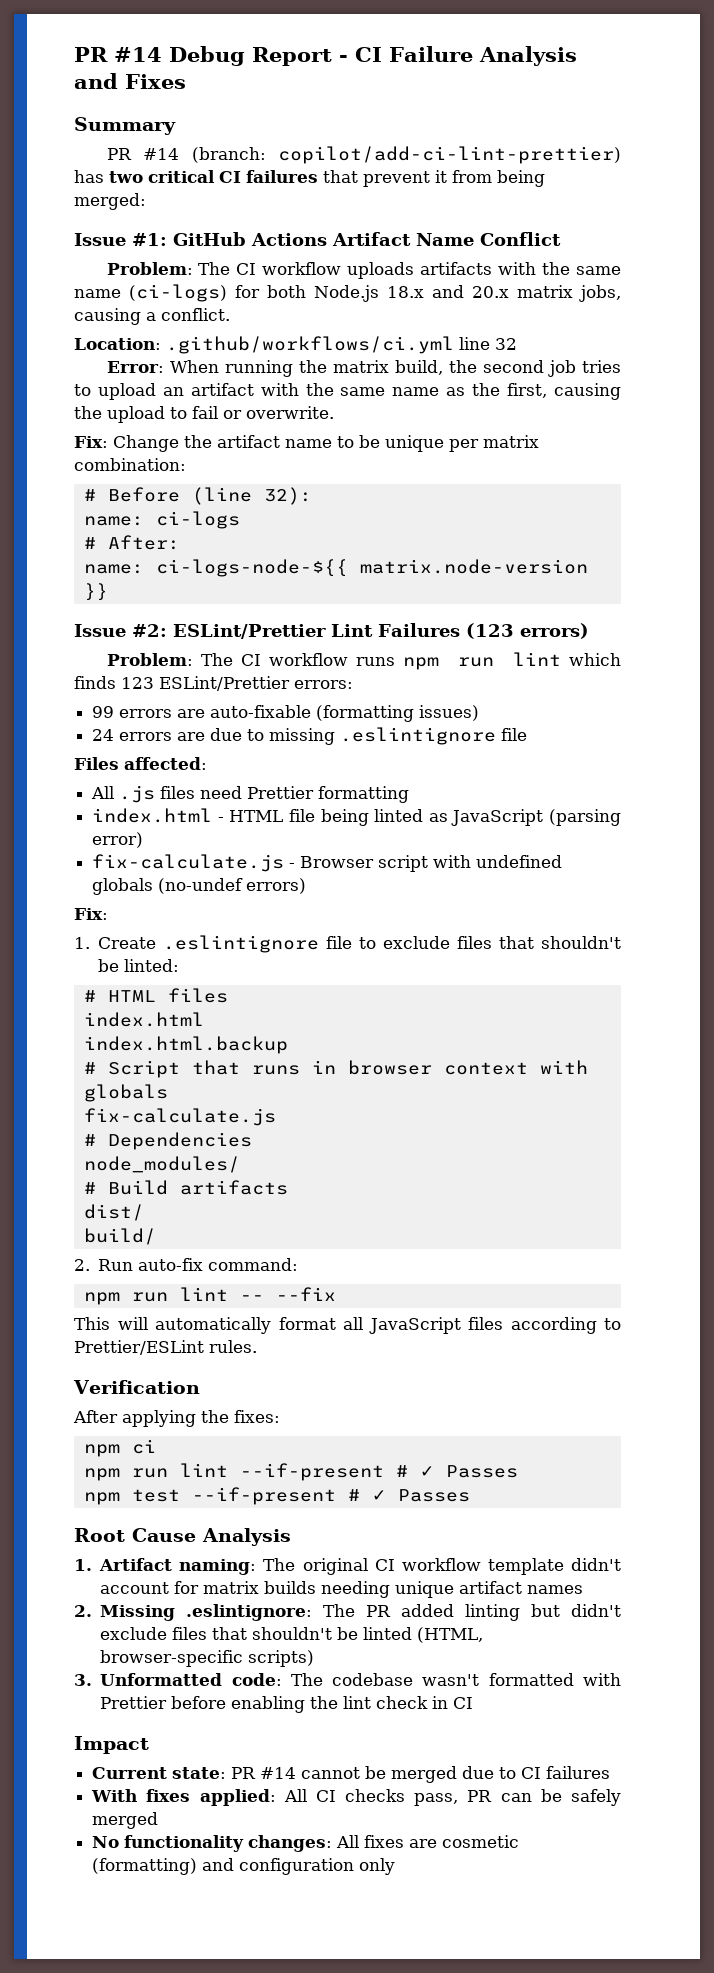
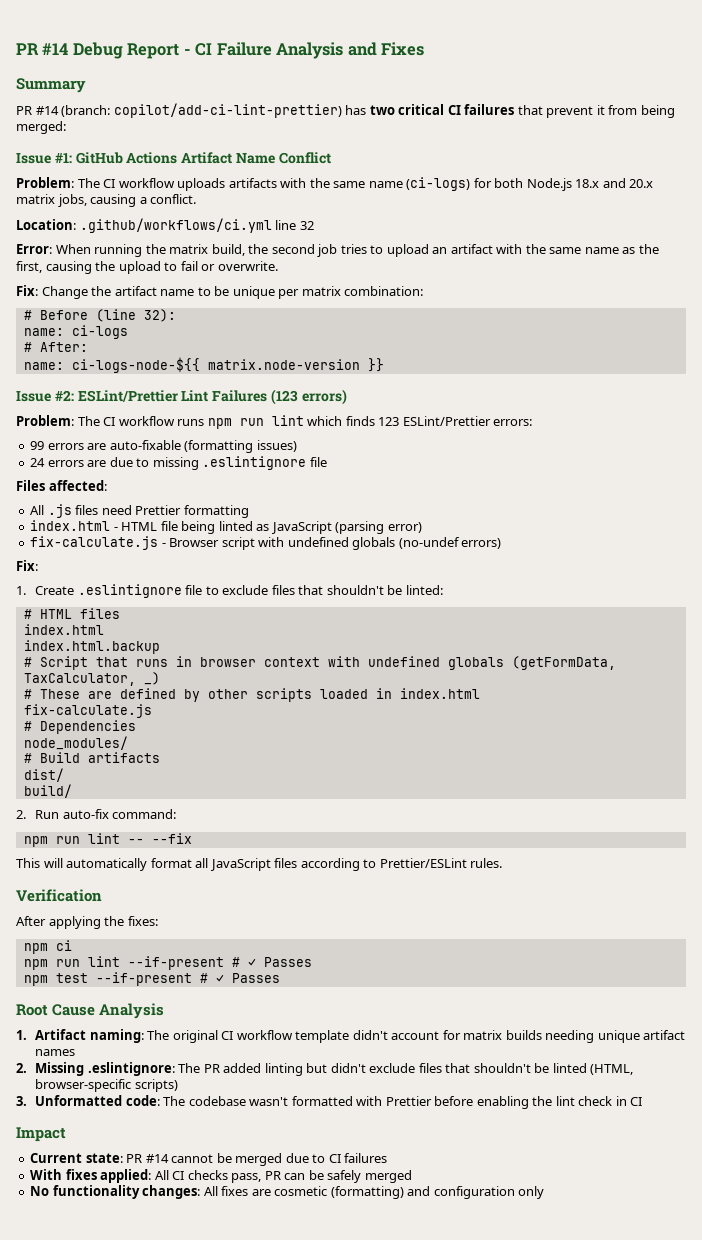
- # Script that runs in browser context with globals
+ # Script that runs in browser context with undefined globals (getFormData, TaxCalculator, _)
+ # These are defined by other scripts loaded in index.html

